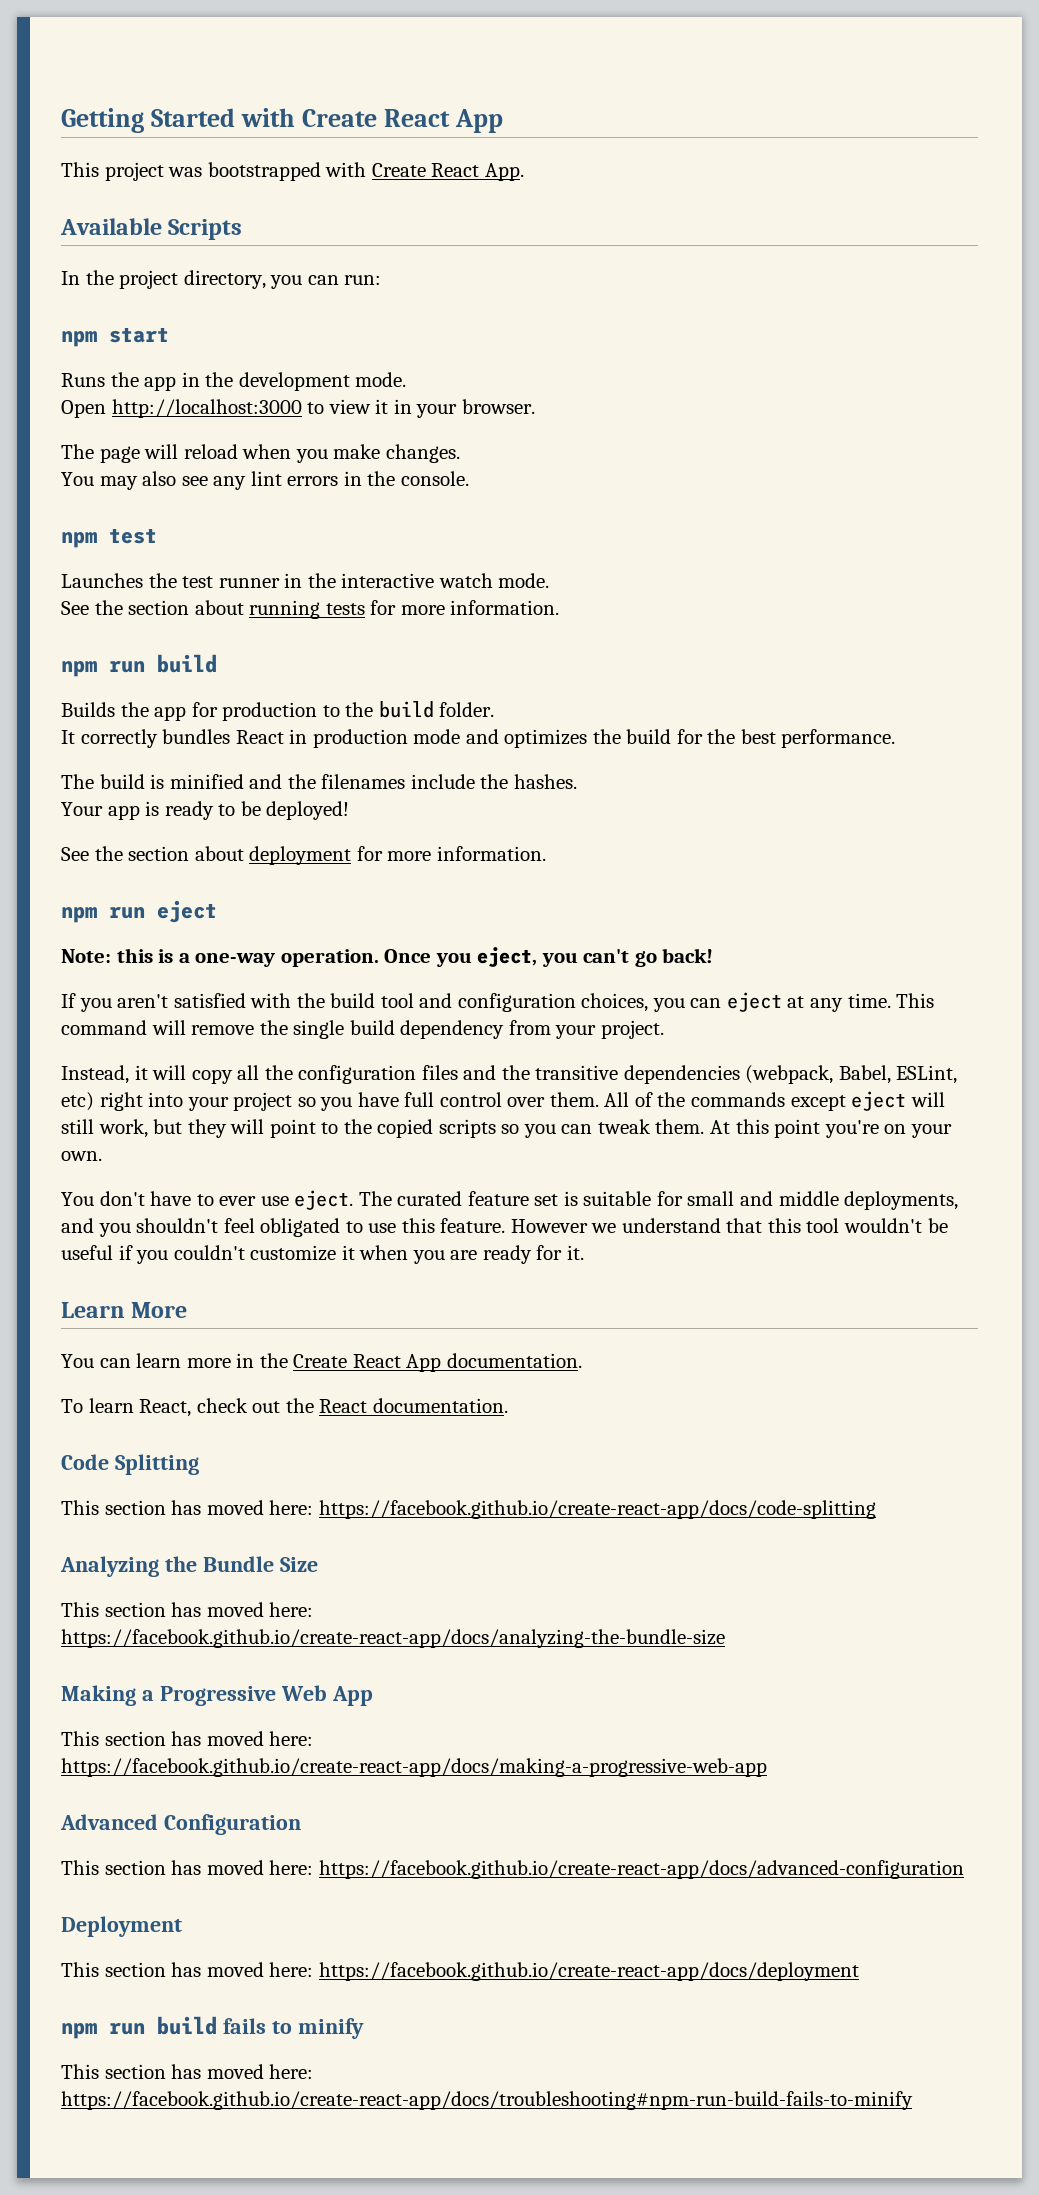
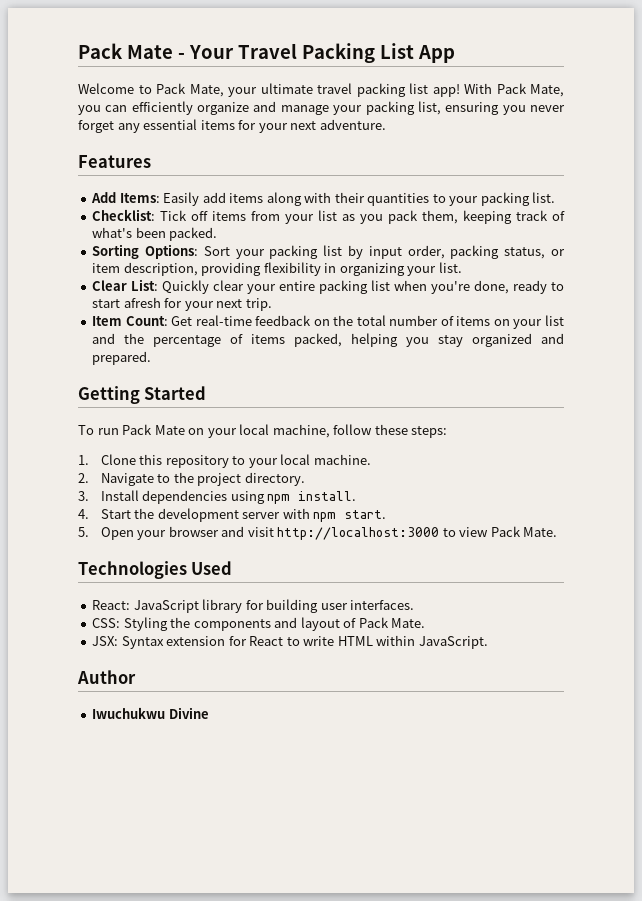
- Getting Started with Create React App
- This project was bootstrapped with Create React App.
- Available Scripts
- In the project directory, you can run:
- npm start
- Runs the app in the development mode.
- Open http://localhost:3000 to view it in your browser.
- The page will reload when you make changes.
- You may also see any lint errors in the console.
- npm test
- Launches the test runner in the interactive watch mode.
- See the section about running tests for more information.
- npm run build
- Builds the app for production to the build folder.
- It correctly bundles React in production mode and optimizes the build for the best performance.
- The build is minified and the filenames include the hashes.
- Your app is ready to be deployed!
- See the section about deployment for more information.
- npm run eject
- Note: this is a one-way operation. Once you eject, you can't go back!
- If you aren't satisfied with the build tool and configuration choices, you can eject at any time. This command will remove the single build dependency from your project.
- Instead, it will copy all the configuration files and the transitive dependencies (webpack, Babel, ESLint, etc) right into your project so you have full control over them. All of the commands except eject will still work, but they will point to the copied scripts so you can tweak them. At this point you're on your own.
- You don't have to ever use eject. The curated feature set is suitable for small and middle deployments, and you shouldn't feel obligated to use this feature. However we understand that this tool wouldn't be useful if you couldn't customize it when you are ready for it.
- Learn More
- You can learn more in the Create React App documentation.
- To learn React, check out the React documentation.
- Code Splitting
- This section has moved here: https://facebook.github.io/create-react-app/docs/code-splitting
- Analyzing the Bundle Size
- This section has moved here: https://facebook.github.io/create-react-app/docs/analyzing-the-bundle-size
- Making a Progressive Web App
- This section has moved here: https://facebook.github.io/create-react-app/docs/making-a-progressive-web-app
- Advanced Configuration
- This section has moved here: https://facebook.github.io/create-react-app/docs/advanced-configuration
- Deployment
- This section has moved here: https://facebook.github.io/create-react-app/docs/deployment
- npm run build fails to minify
- This section has moved here: https://facebook.github.io/create-react-app/docs/troubleshooting#npm-run-build-fails-to-minify
+ Pack Mate - Your Travel Packing List App
+ Welcome to Pack Mate, your ultimate travel packing list app! With Pack Mate, you can efficiently organize and manage your packing list, ensuring you never forget any essential items for your next adventure.
+ Features
+ Add Items: Easily add items along with their quantities to your packing list.
+ Checklist: Tick off items from your list as you pack them, keeping track of what's been packed.
+ Sorting Options: Sort your packing list by input order, packing status, or item description, providing flexibility in organizing your list.
+ Clear List: Quickly clear your entire packing list when you're done, ready to start afresh for your next trip.
+ Item Count: Get real-time feedback on the total number of items on your list and the percentage of items packed, helping you stay organized and prepared.
+ Getting Started
+ To run Pack Mate on your local machine, follow these steps:
+ 1. Clone this repository to your local machine.
+ 2. Navigate to the project directory.
+ 3. Install dependencies using npm install.
+ 4. Start the development server with npm start.
+ 5. Open your browser and visit http://localhost:3000 to view Pack Mate.
+ Technologies Used
+ React: JavaScript library for building user interfaces.
+ CSS: Styling the components and layout of Pack Mate.
+ JSX: Syntax extension for React to write HTML within JavaScript.
+ Author
+ Iwuchukwu Divine

